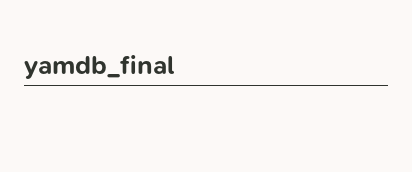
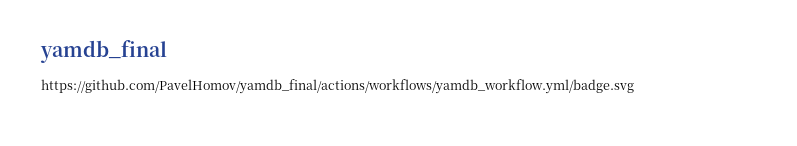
+ https://github.com/PavelHomov/yamdb_final/actions/workflows/yamdb_workflow.yml/badge.svg

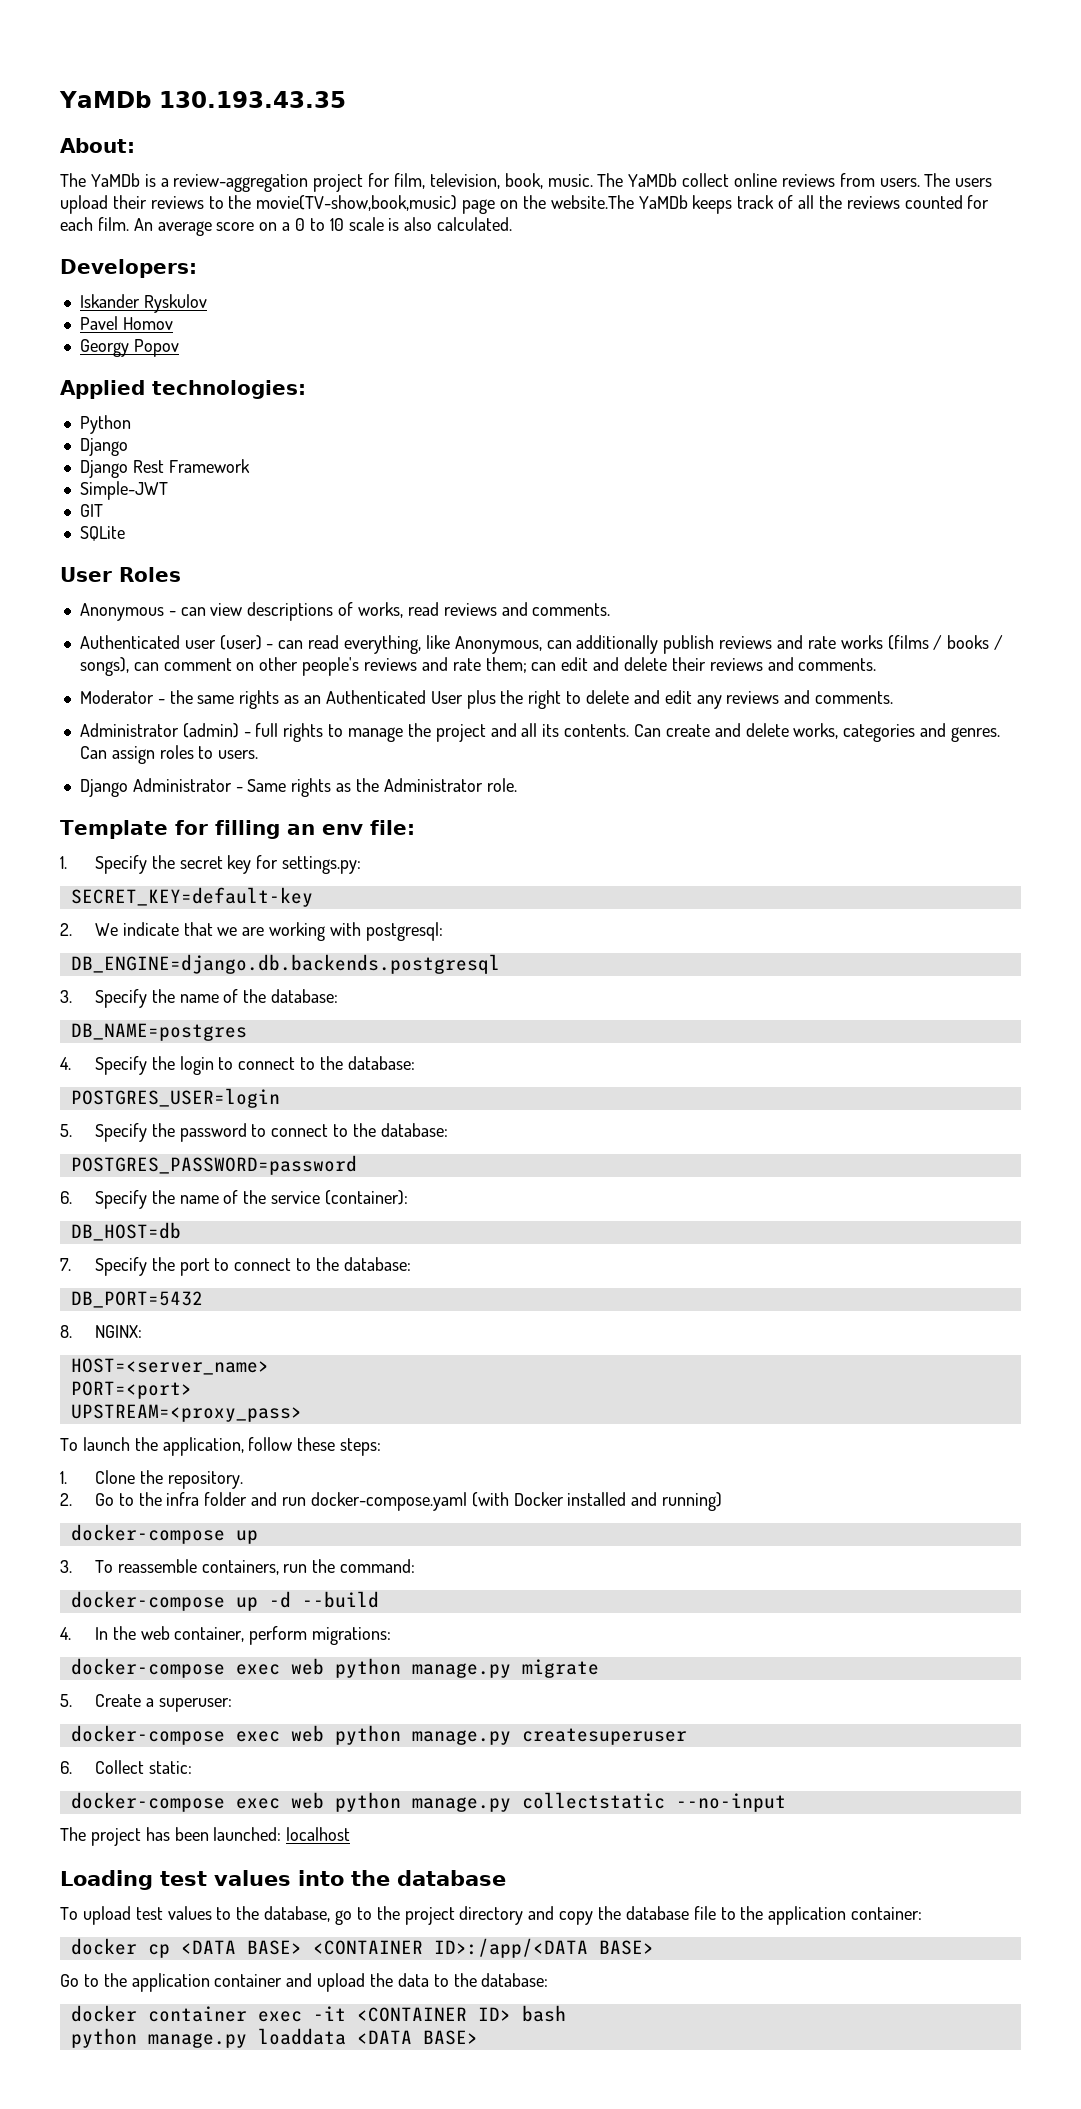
- yamdb_final
- https://github.com/PavelHomov/yamdb_final/actions/workflows/yamdb_workflow.yml/badge.svg
+ YaMDb 130.193.43.35
+ About:
+ The YaMDb is a review-aggregation project for film, television, book, music. The YaMDb collect online reviews from users. The users upload their reviews to the movie(TV-show,book,music) page on the website.The YaMDb keeps track of all the reviews counted for each film. An average score on a 0 to 10 scale is also calculated.
+ Developers:
+ Iskander Ryskulov
+ Pavel Homov
+ Georgy Popov
+ Applied technologies:
+ Python
+ Django
+ Django Rest Framework
+ Simple-JWT
+ GIT
+ SQLite
+ User Roles
+ Anonymous - can view descriptions of works, read reviews and comments.
+ Authenticated user (user) - can read everything, like Anonymous, can additionally publish reviews and rate works (films / books / songs), can comment on other people's reviews and rate them; can edit and delete their reviews and comments.
+ Moderator - the same rights as an Authenticated User plus the right to delete and edit any reviews and comments.
+ Administrator (admin) - full rights to manage the project and all its contents. Can create and delete works, categories and genres. Can assign roles to users.
+ Django Administrator - Same rights as the Administrator role.
+ Template for filling an env file:
+ 1. Specify the secret key for settings.py:
+ SECRET_KEY=default-key
+ 2. We indicate that we are working with postgresql:
+ DB_ENGINE=django.db.backends.postgresql
+ 3. Specify the name of the database:
+ DB_NAME=postgres
+ 4. Specify the login to connect to the database:
+ POSTGRES_USER=login
+ 5. Specify the password to connect to the database:
+ POSTGRES_PASSWORD=password
+ 6. Specify the name of the service (container):
+ DB_HOST=db
+ 7. Specify the port to connect to the database:
+ DB_PORT=5432
+ 8. NGINX:
+ HOST=<server_name>
+ PORT=<port>
+ UPSTREAM=<proxy_pass>
+ To launch the application, follow these steps:
+ 1. Clone the repository.
+ 2. Go to the infra folder and run docker-compose.yaml (with Docker installed and running)
+ docker-compose up
+ 3. To reassemble containers, run the command:
+ docker-compose up -d --build
+ 4. In the web container, perform migrations:
+ docker-compose exec web python manage.py migrate
+ 5. Create a superuser:
+ docker-compose exec web python manage.py createsuperuser
+ 6. Collect static:
+ docker-compose exec web python manage.py collectstatic --no-input
+ The project has been launched: localhost
+ Loading test values into the database
+ To upload test values to the database, go to the project directory and copy the database file to the application container:
+ docker cp <DATA BASE> <CONTAINER ID>:/app/<DATA BASE>
+ Go to the application container and upload the data to the database:
+ docker container exec -it <CONTAINER ID> bash
+ python manage.py loaddata <DATA BASE>

